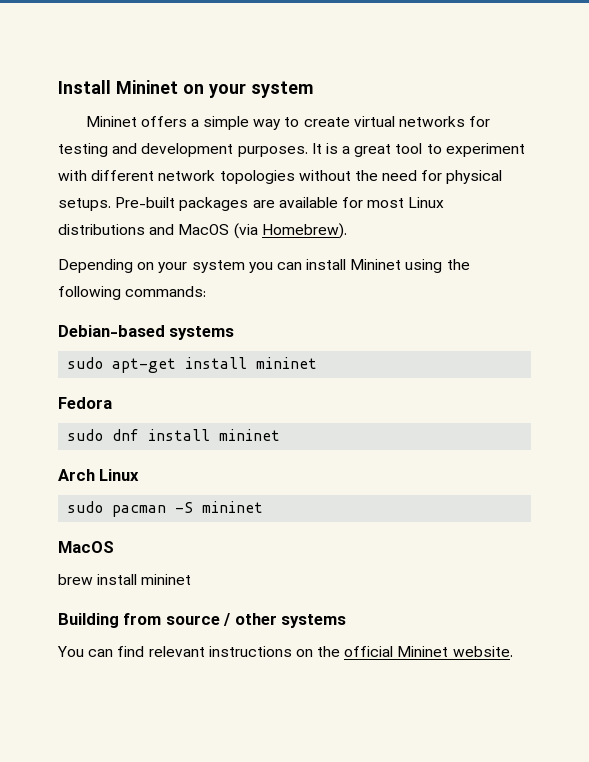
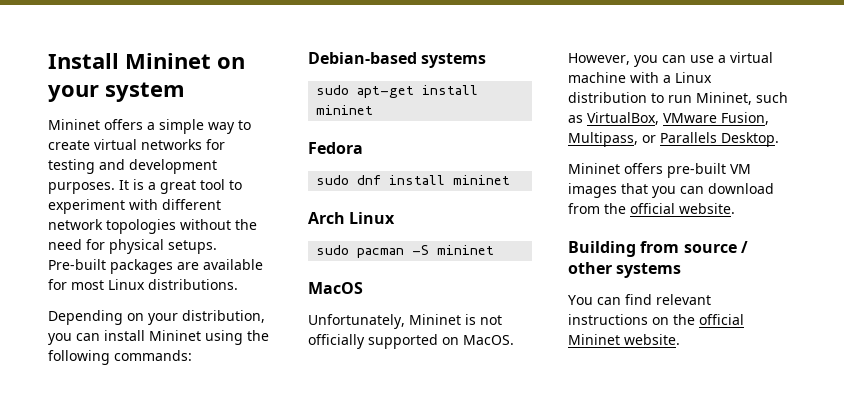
- Pre-built packages are available for most Linux distributions and MacOS (via Homebrew).
+ Pre-built packages are available for most Linux distributions.
- Depending on your system you can install Mininet using the following commands:
+ Depending on your distribution, you can install Mininet using the following commands:
- brew install mininet
+ Unfortunately, Mininet is not officially supported on MacOS. However, you can use a virtual machine with a Linux distribution to run Mininet, such as VirtualBox, VMware Fusion, Multipass, or Parallels Desktop.
+ Mininet offers pre-built VM images that you can download from the official website.

